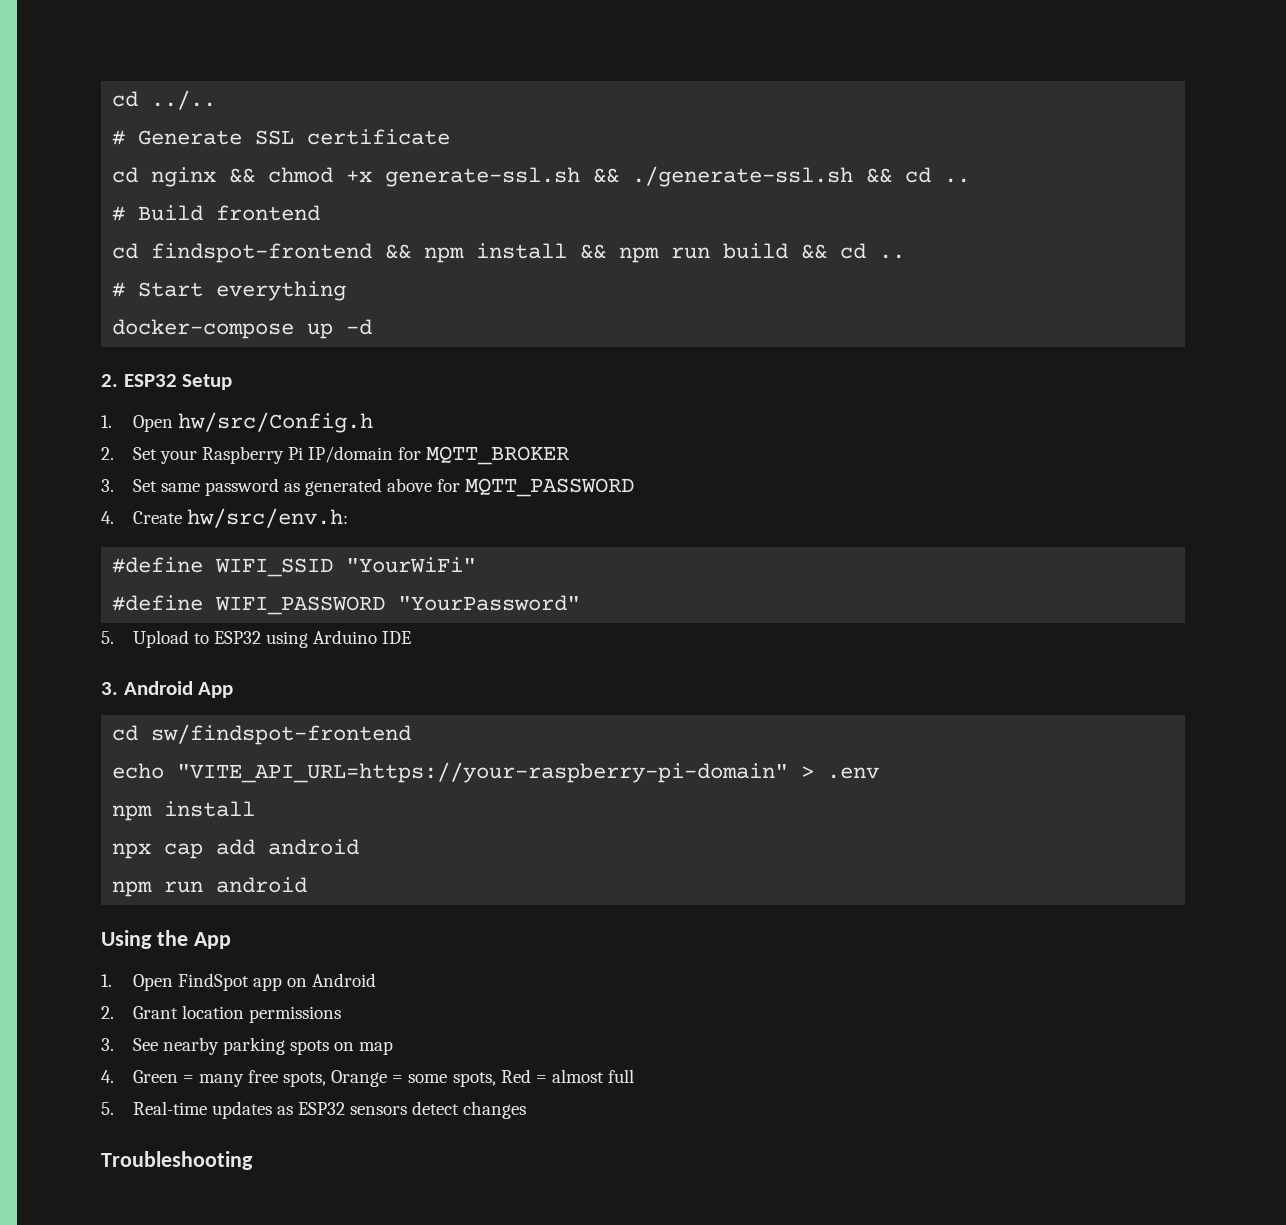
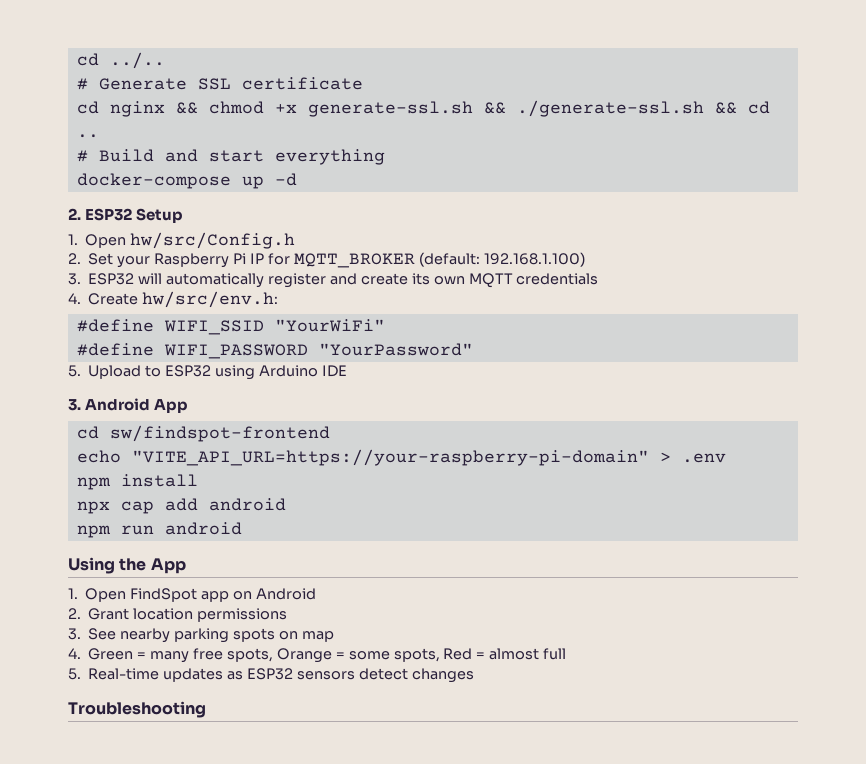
- # Build frontend
- cd findspot-frontend && npm install && npm run build && cd ..
- # Start everything
+ # Build and start everything
- 2. Set your Raspberry Pi IP/domain for MQTT_BROKER
- 3. Set same password as generated above for MQTT_PASSWORD
+ 2. Set your Raspberry Pi IP for MQTT_BROKER (default: 192.168.1.100)
+ 3. ESP32 will automatically register and create its own MQTT credentials

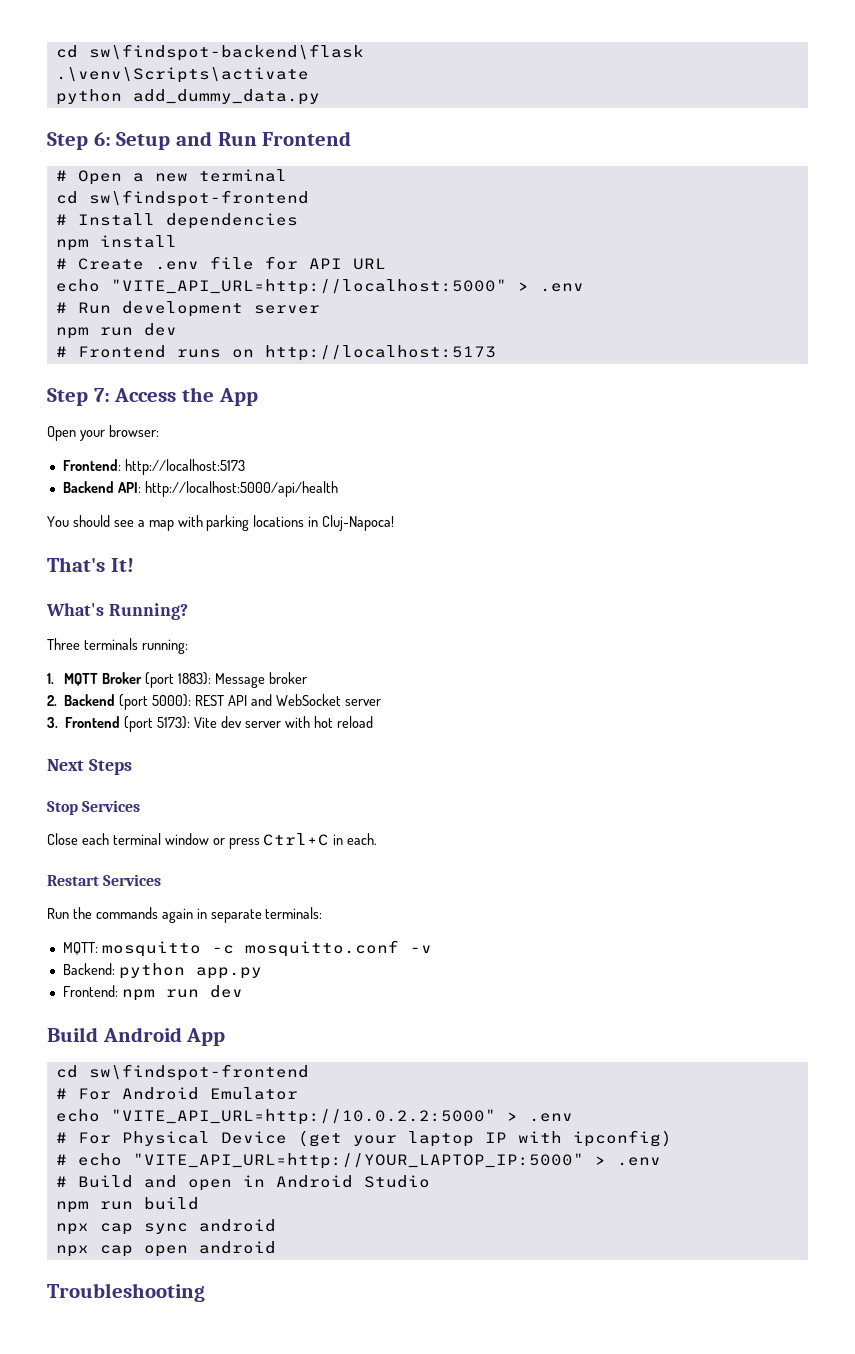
- cd ../..
- # Generate SSL certificate
- cd nginx && chmod +x generate-ssl.sh && ./generate-ssl.sh && cd ..
- # Build and start everything
- docker-compose up -d
- 2. ESP32 Setup
- 1. Open hw/src/Config.h
- 2. Set your Raspberry Pi IP for MQTT_BROKER (default: 192.168.1.100)
- 3. ESP32 will automatically register and create its own MQTT credentials
- 4. Create hw/src/env.h:
- #define WIFI_SSID "YourWiFi"
- #define WIFI_PASSWORD "YourPassword"
- 5. Upload to ESP32 using Arduino IDE
- 3. Android App
- cd sw/findspot-frontend
- echo "VITE_API_URL=https://your-raspberry-pi-domain" > .env
+ cd sw\findspot-backend\flask
+ .\venv\Scripts\activate
+ python add_dummy_data.py
+ Step 6: Setup and Run Frontend
+ # Open a new terminal
+ cd sw\findspot-frontend
+ # Install dependencies
  npm install
- npx cap add android
- npm run android
- Using the App
- 1. Open FindSpot app on Android
- 2. Grant location permissions
- 3. See nearby parking spots on map
- 4. Green = many free spots, Orange = some spots, Red = almost full
- 5. Real-time updates as ESP32 sensors detect changes
+ # Create .env file for API URL
+ echo "VITE_API_URL=http://localhost:5000" > .env
+ # Run development server
+ npm run dev
+ # Frontend runs on http://localhost:5173
+ Step 7: Access the App
+ Open your browser:
+ Frontend: http://localhost:5173
+ Backend API: http://localhost:5000/api/health
+ You should see a map with parking locations in Cluj-Napoca!
+ That's It!
+ What's Running?
+ Three terminals running:
+ 1. MQTT Broker (port 1883): Message broker
+ 2. Backend (port 5000): REST API and WebSocket server
+ 3. Frontend (port 5173): Vite dev server with hot reload
+ Next Steps
+ Stop Services
+ Close each terminal window or press Ctrl+C in each.
+ Restart Services
+ Run the commands again in separate terminals:
+ MQTT: mosquitto -c mosquitto.conf -v
+ Backend: python app.py
+ Frontend: npm run dev
+ Build Android App
+ cd sw\findspot-frontend
+ # For Android Emulator
+ echo "VITE_API_URL=http://10.0.2.2:5000" > .env
+ # For Physical Device (get your laptop IP with ipconfig)
+ # echo "VITE_API_URL=http://YOUR_LAPTOP_IP:5000" > .env
+ # Build and open in Android Studio
+ npm run build
+ npx cap sync android
+ npx cap open android

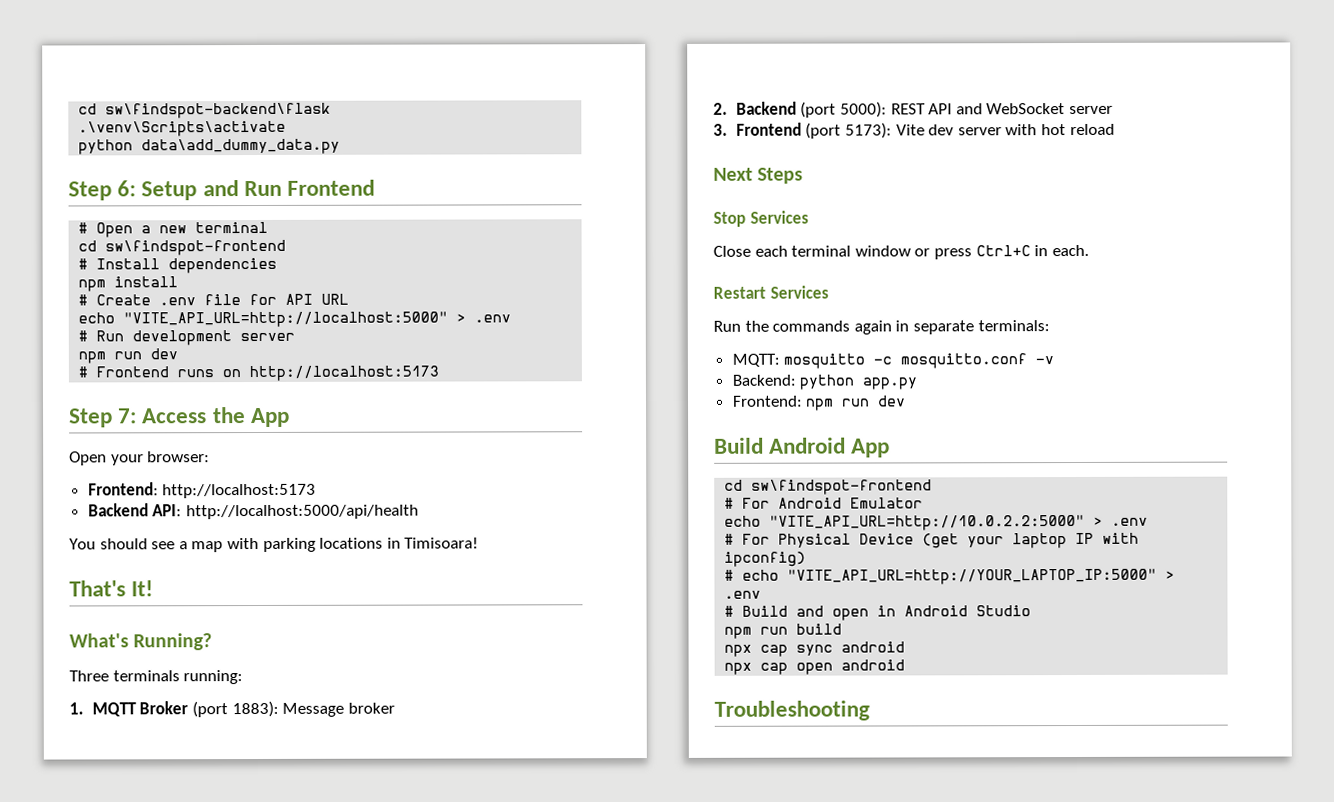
- python add_dummy_data.py
+ python data\add_dummy_data.py
- You should see a map with parking locations in Cluj-Napoca!
+ You should see a map with parking locations in Timisoara!

